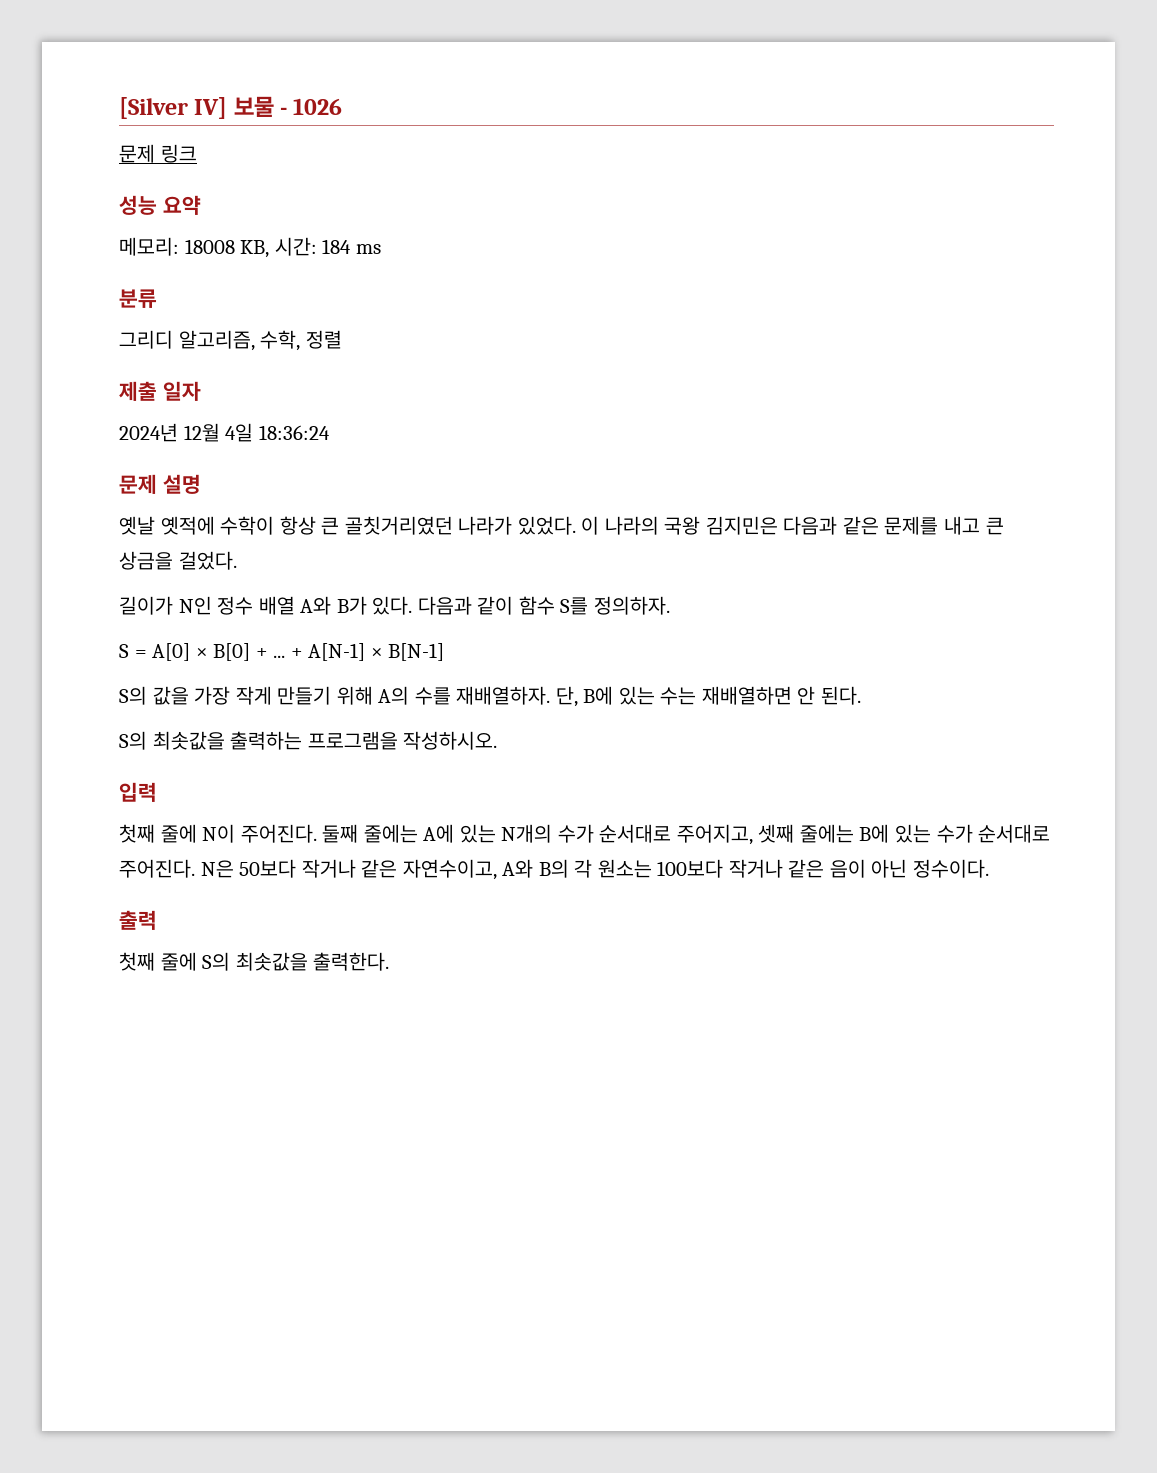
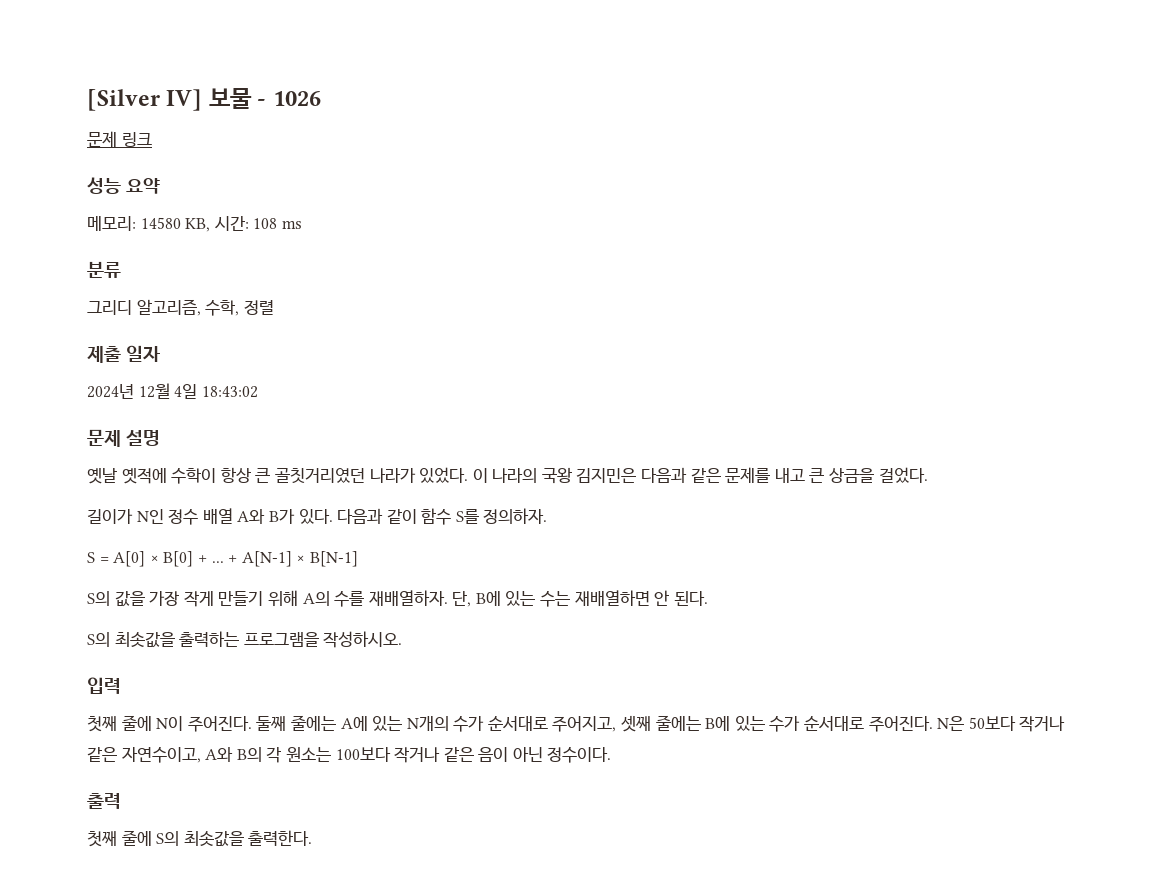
- 메모리: 18008 KB, 시간: 184 ms
+ 메모리: 14580 KB, 시간: 108 ms
- 2024년 12월 4일 18:36:24
+ 2024년 12월 4일 18:43:02

